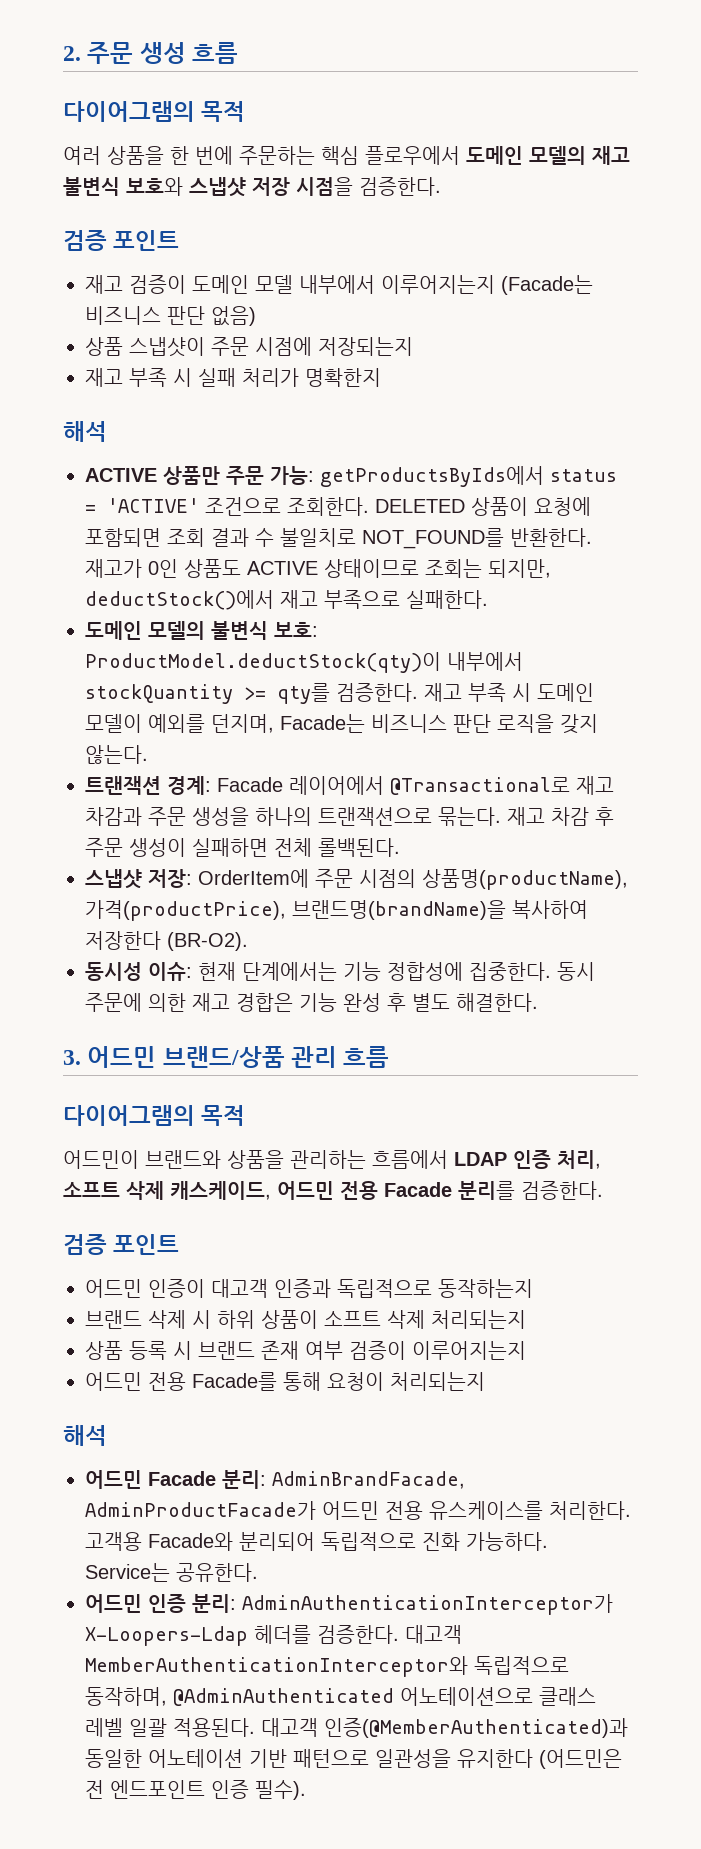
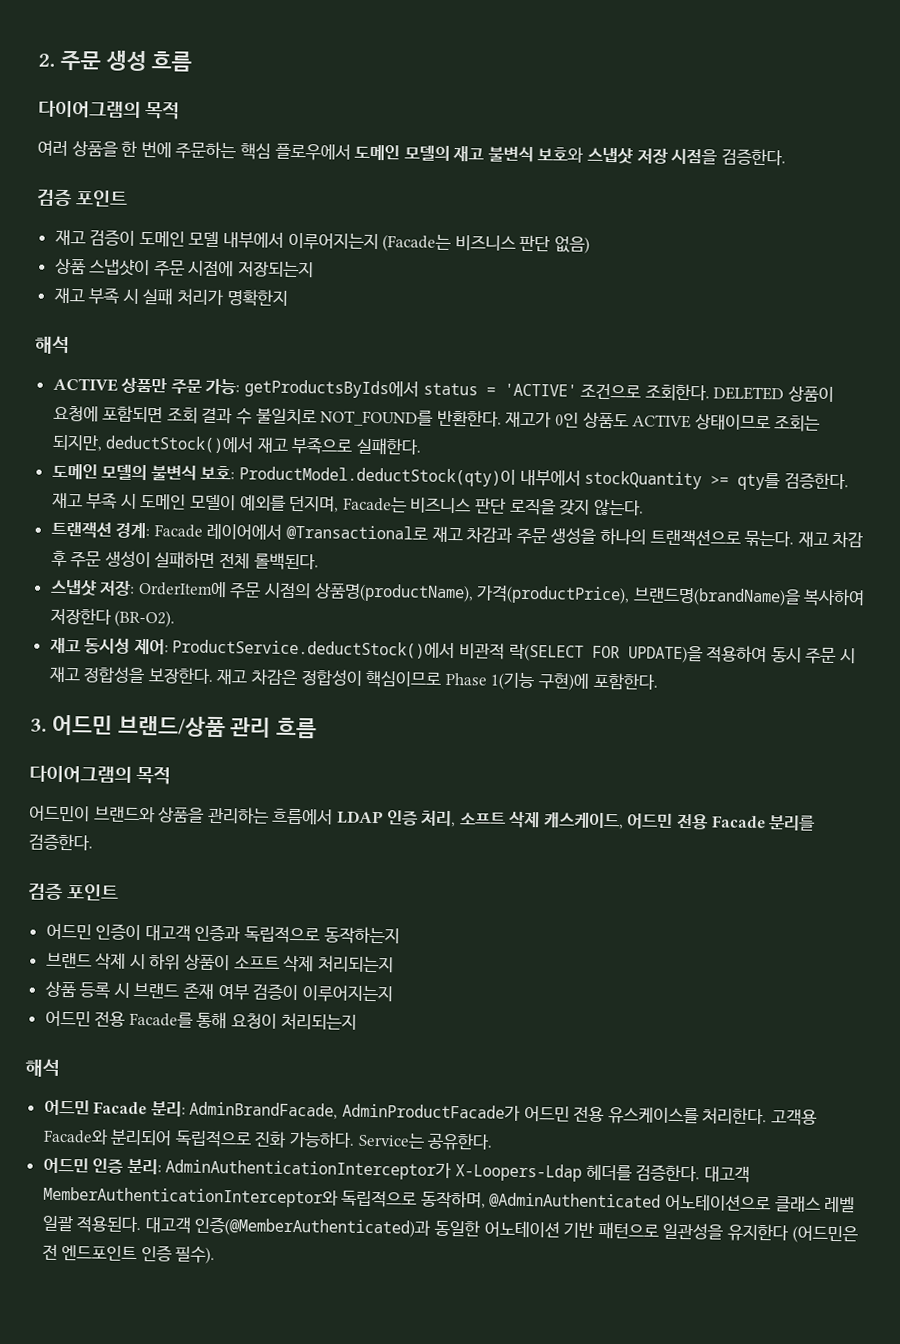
- 동시성 이슈: 현재 단계에서는 기능 정합성에 집중한다. 동시 주문에 의한 재고 경합은 기능 완성 후 별도 해결한다.
+ 재고 동시성 제어: ProductService.deductStock()에서 비관적 락(SELECT FOR UPDATE)을 적용하여 동시 주문 시 재고 정합성을 보장한다. 재고 차감은 정합성이 핵심이므로 Phase 1(기능 구현)에 포함한다.

